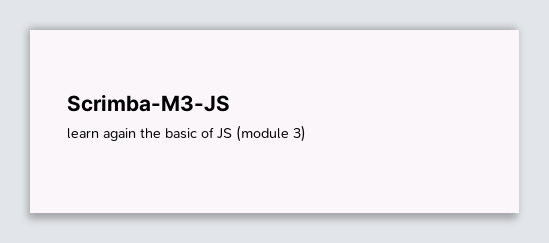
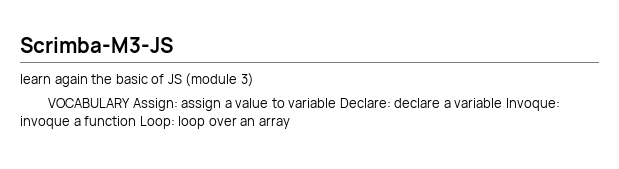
+ VOCABULARY Assign: assign a value to variable Declare: declare a variable Invoque: invoque a function Loop: loop over an array

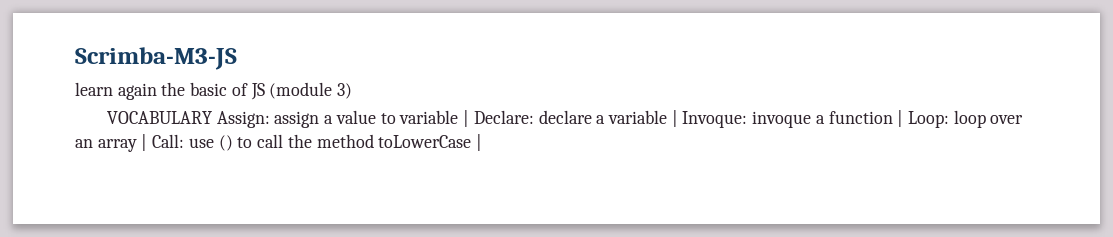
- VOCABULARY Assign: assign a value to variable Declare: declare a variable Invoque: invoque a function Loop: loop over an array
+ VOCABULARY Assign: assign a value to variable | Declare: declare a variable | Invoque: invoque a function | Loop: loop over an array | Call: use () to call the method toLowerCase |

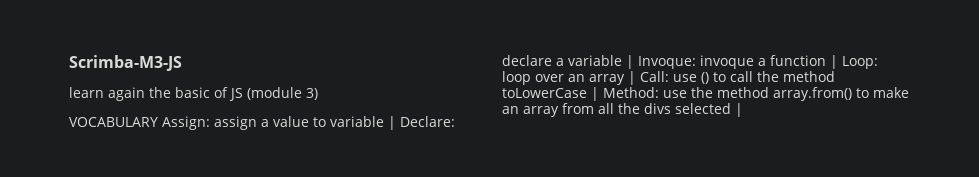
- VOCABULARY Assign: assign a value to variable | Declare: declare a variable | Invoque: invoque a function | Loop: loop over an array | Call: use () to call the method toLowerCase |
+ VOCABULARY Assign: assign a value to variable | Declare: declare a variable | Invoque: invoque a function | Loop: loop over an array | Call: use () to call the method toLowerCase | Method: use the method array.from() to make an array from all the divs selected |

